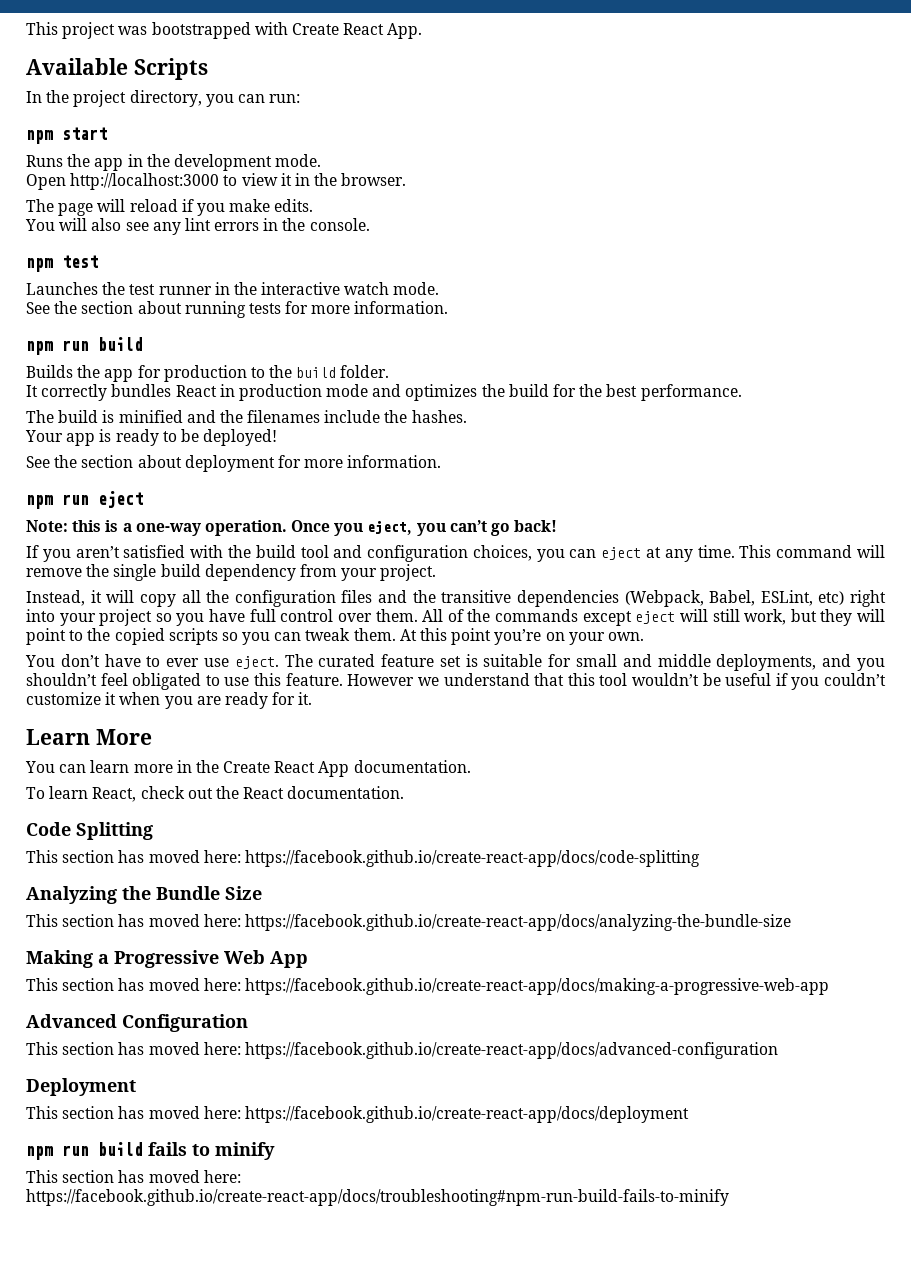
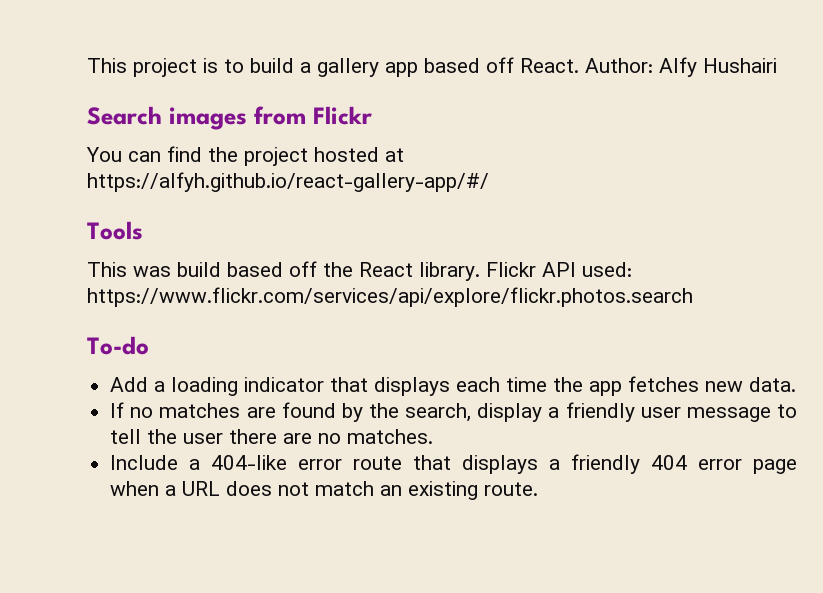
- This project was bootstrapped with Create React App.
- Available Scripts
- In the project directory, you can run:
- npm start
- Runs the app in the development mode.
- Open http://localhost:3000 to view it in the browser.
- The page will reload if you make edits.
- You will also see any lint errors in the console.
- npm test
- Launches the test runner in the interactive watch mode.
- See the section about running tests for more information.
- npm run build
- Builds the app for production to the build folder.
- It correctly bundles React in production mode and optimizes the build for the best performance.
- The build is minified and the filenames include the hashes.
- Your app is ready to be deployed!
- See the section about deployment for more information.
- npm run eject
- Note: this is a one-way operation. Once you eject, you can’t go back!
- If you aren’t satisfied with the build tool and configuration choices, you can eject at any time. This command will remove the single build dependency from your project.
- Instead, it will copy all the configuration files and the transitive dependencies (Webpack, Babel, ESLint, etc) right into your project so you have full control over them. All of the commands except eject will still work, but they will point to the copied scripts so you can tweak them. At this point you’re on your own.
- You don’t have to ever use eject. The curated feature set is suitable for small and middle deployments, and you shouldn’t feel obligated to use this feature. However we understand that this tool wouldn’t be useful if you couldn’t customize it when you are ready for it.
- Learn More
- You can learn more in the Create React App documentation.
- To learn React, check out the React documentation.
- Code Splitting
- This section has moved here: https://facebook.github.io/create-react-app/docs/code-splitting
- Analyzing the Bundle Size
- This section has moved here: https://facebook.github.io/create-react-app/docs/analyzing-the-bundle-size
- Making a Progressive Web App
- This section has moved here: https://facebook.github.io/create-react-app/docs/making-a-progressive-web-app
- Advanced Configuration
- This section has moved here: https://facebook.github.io/create-react-app/docs/advanced-configuration
- Deployment
- This section has moved here: https://facebook.github.io/create-react-app/docs/deployment
- npm run build fails to minify
- This section has moved here: https://facebook.github.io/create-react-app/docs/troubleshooting#npm-run-build-fails-to-minify
+ This project is to build a gallery app based off React. Author: Alfy Hushairi
+ Search images from Flickr
+ You can find the project hosted at https://alfyh.github.io/react-gallery-app/#/
+ Tools
+ This was build based off the React library. Flickr API used: https://www.flickr.com/services/api/explore/flickr.photos.search
+ To-do
+ Add a loading indicator that displays each time the app fetches new data.
+ If no matches are found by the search, display a friendly user message to tell the user there are no matches.
+ Include a 404-like error route that displays a friendly 404 error page when a URL does not match an existing route.

